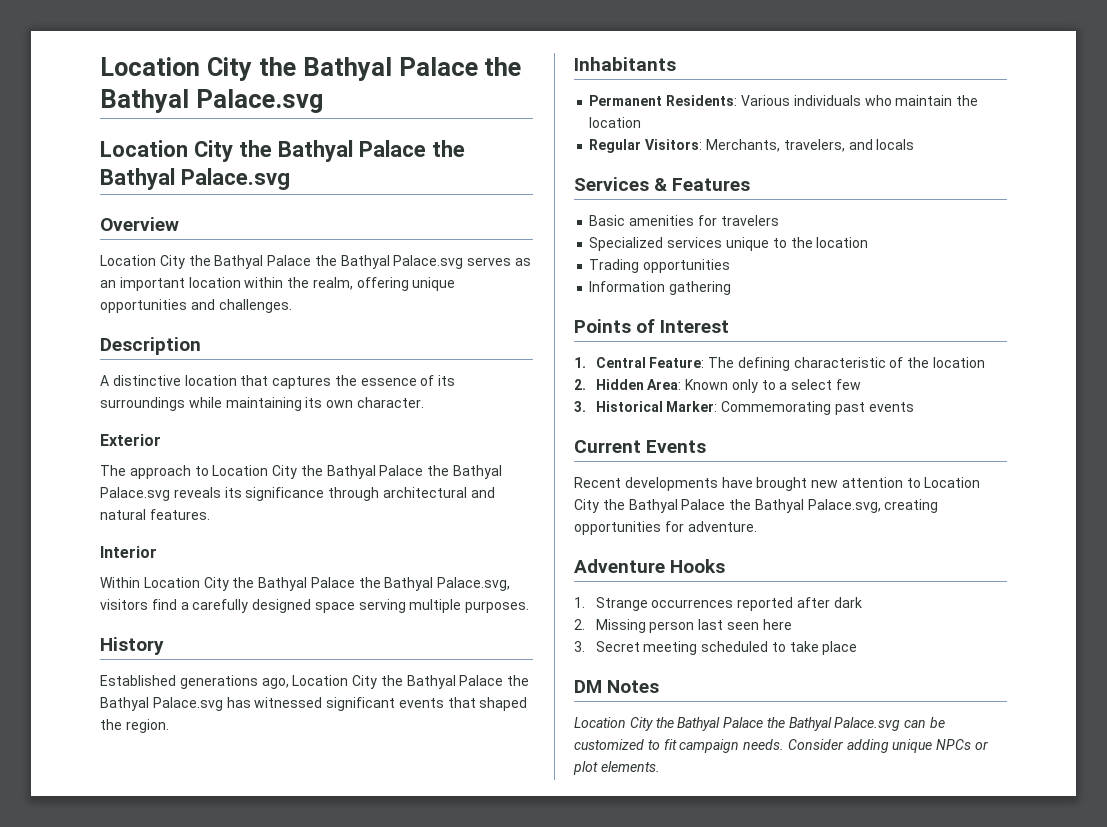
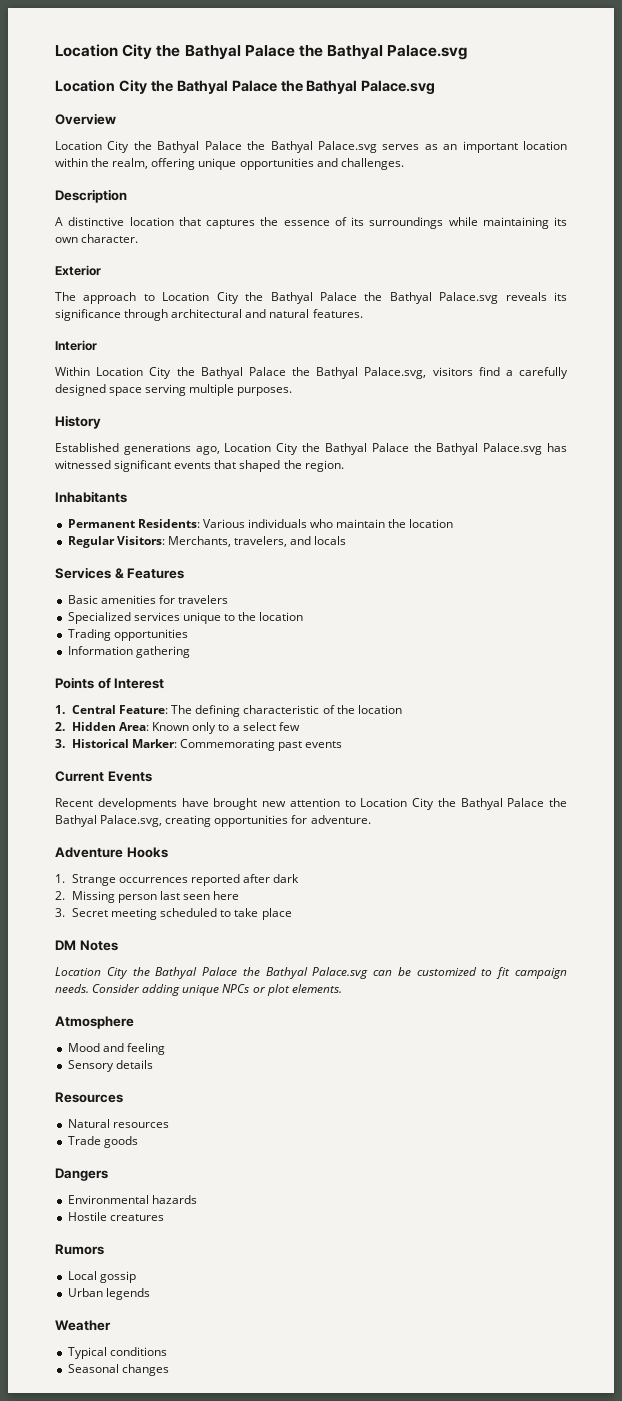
+ Atmosphere
+ Mood and feeling
+ Sensory details
+ Resources
+ Natural resources
+ Trade goods
+ Dangers
+ Environmental hazards
+ Hostile creatures
+ Rumors
+ Local gossip
+ Urban legends
+ Weather
+ Typical conditions
+ Seasonal changes

